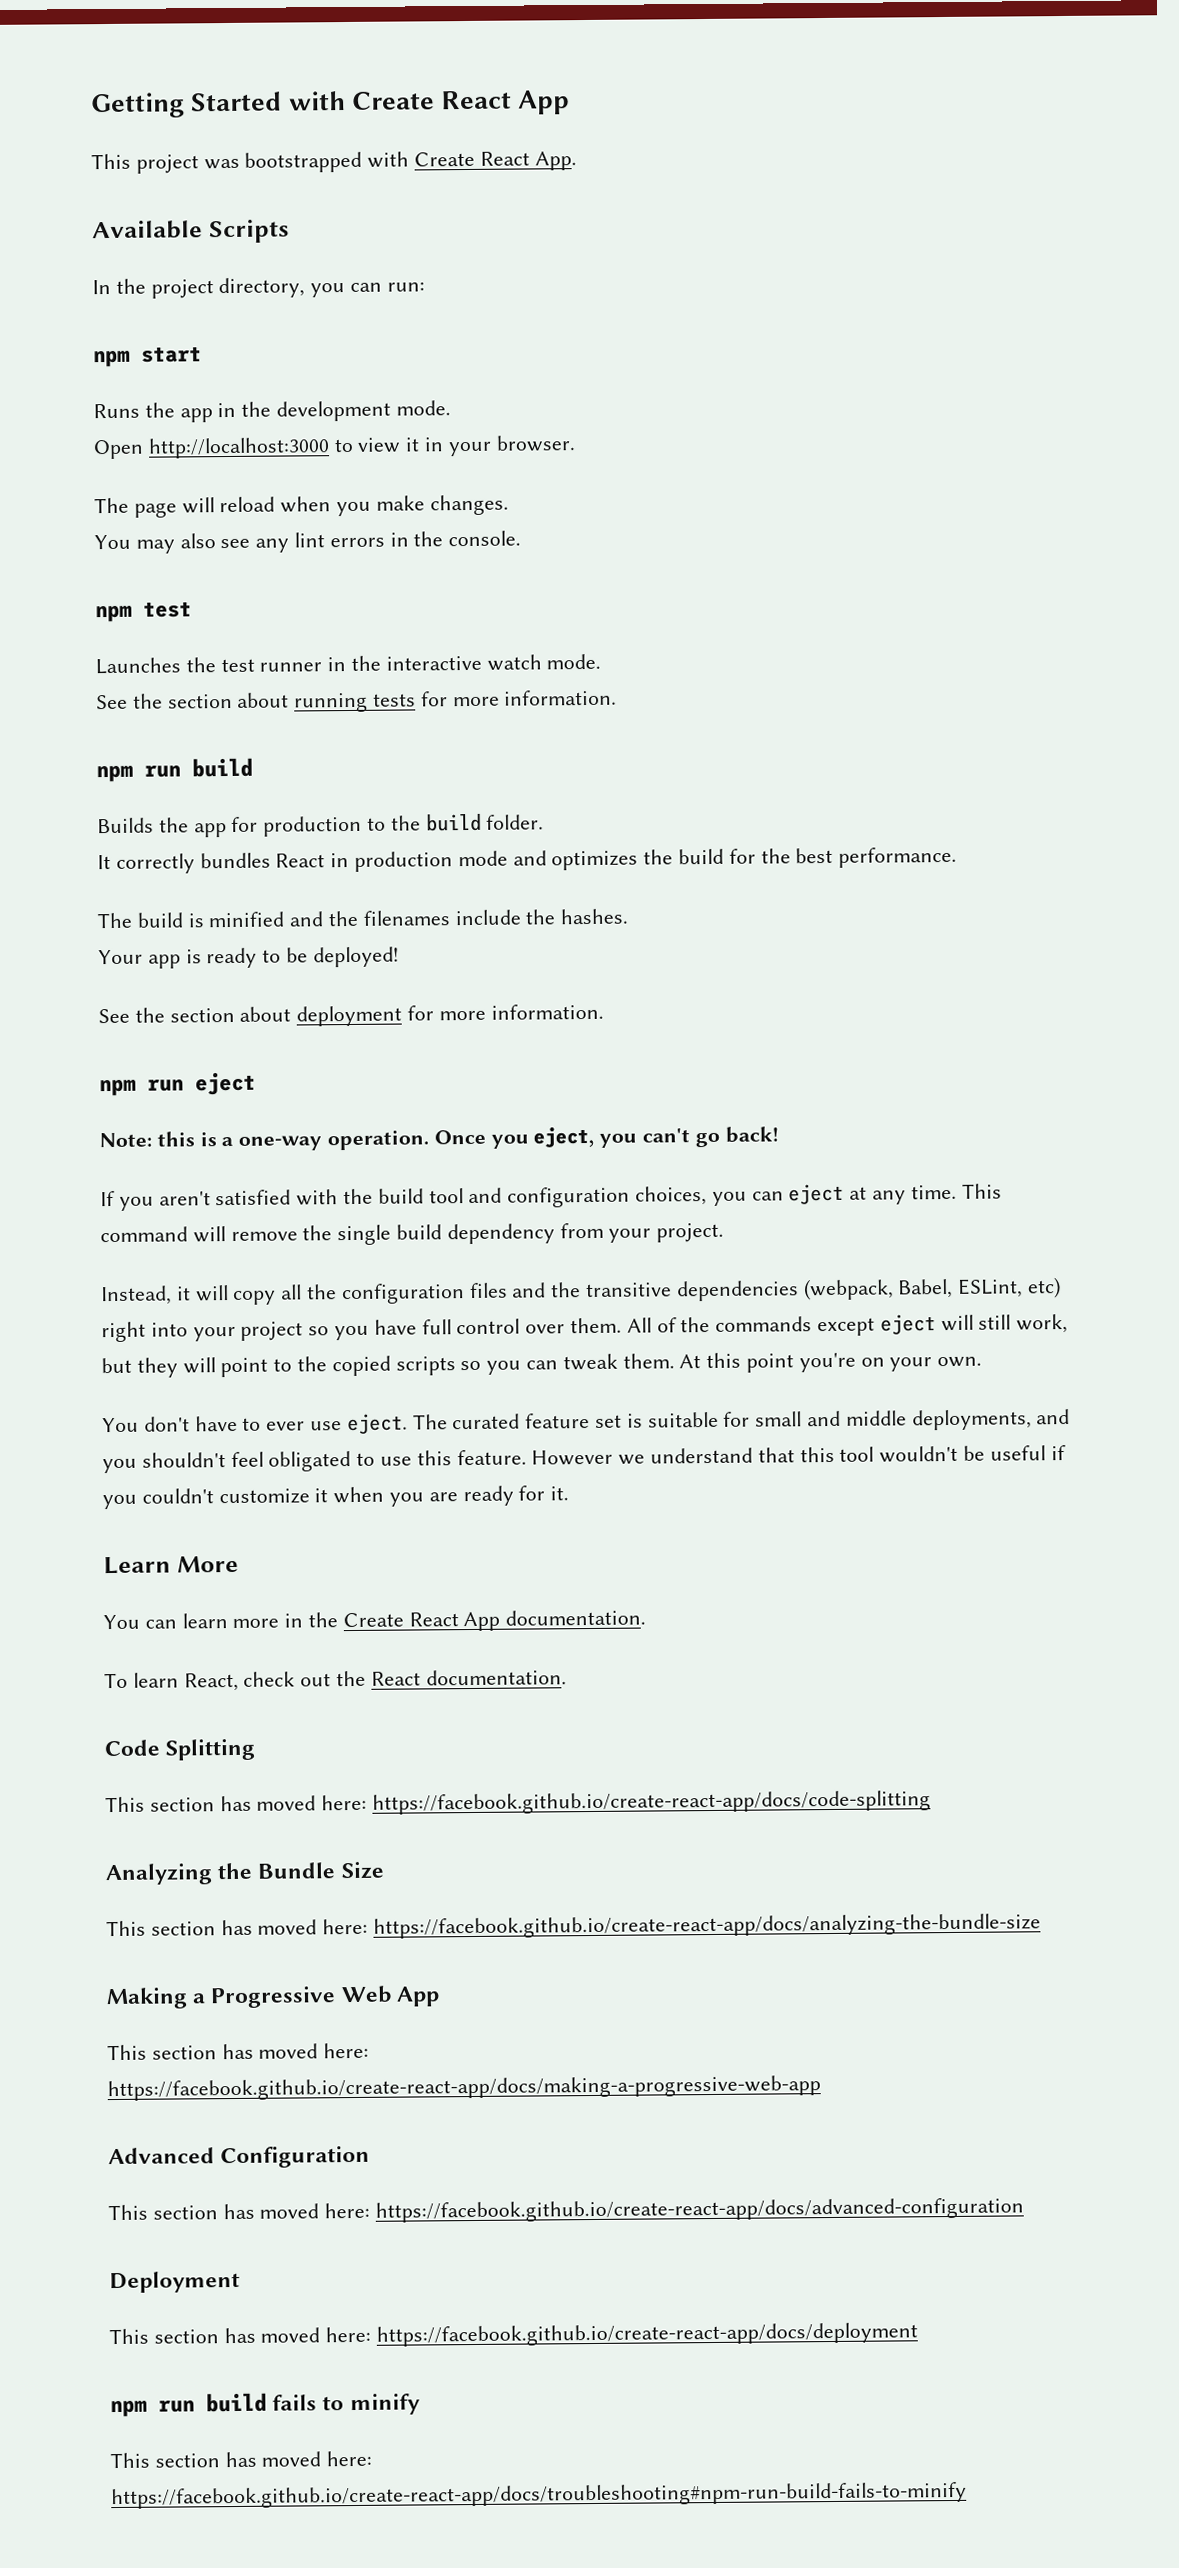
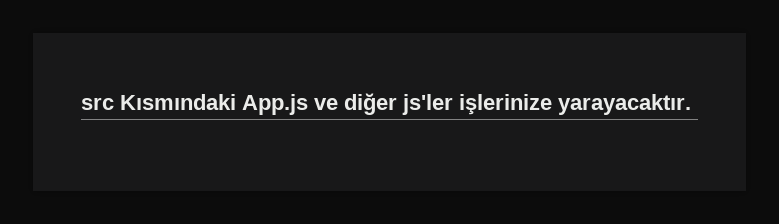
- Getting Started with Create React App
- This project was bootstrapped with Create React App.
- Available Scripts
- In the project directory, you can run:
- npm start
- Runs the app in the development mode.
- Open http://localhost:3000 to view it in your browser.
- The page will reload when you make changes.
- You may also see any lint errors in the console.
- npm test
- Launches the test runner in the interactive watch mode.
- See the section about running tests for more information.
- npm run build
- Builds the app for production to the build folder.
- It correctly bundles React in production mode and optimizes the build for the best performance.
- The build is minified and the filenames include the hashes.
- Your app is ready to be deployed!
- See the section about deployment for more information.
- npm run eject
- Note: this is a one-way operation. Once you eject, you can't go back!
- If you aren't satisfied with the build tool and configuration choices, you can eject at any time. This command will remove the single build dependency from your project.
- Instead, it will copy all the configuration files and the transitive dependencies (webpack, Babel, ESLint, etc) right into your project so you have full control over them. All of the commands except eject will still work, but they will point to the copied scripts so you can tweak them. At this point you're on your own.
- You don't have to ever use eject. The curated feature set is suitable for small and middle deployments, and you shouldn't feel obligated to use this feature. However we understand that this tool wouldn't be useful if you couldn't customize it when you are ready for it.
- Learn More
- You can learn more in the Create React App documentation.
- To learn React, check out the React documentation.
- Code Splitting
- This section has moved here: https://facebook.github.io/create-react-app/docs/code-splitting
- Analyzing the Bundle Size
- This section has moved here: https://facebook.github.io/create-react-app/docs/analyzing-the-bundle-size
- Making a Progressive Web App
- This section has moved here: https://facebook.github.io/create-react-app/docs/making-a-progressive-web-app
- Advanced Configuration
- This section has moved here: https://facebook.github.io/create-react-app/docs/advanced-configuration
- Deployment
- This section has moved here: https://facebook.github.io/create-react-app/docs/deployment
- npm run build fails to minify
- This section has moved here: https://facebook.github.io/create-react-app/docs/troubleshooting#npm-run-build-fails-to-minify
+ src Kısmındaki App.js ve diğer js'ler işlerinize yarayacaktır.

